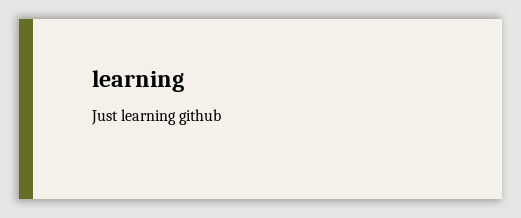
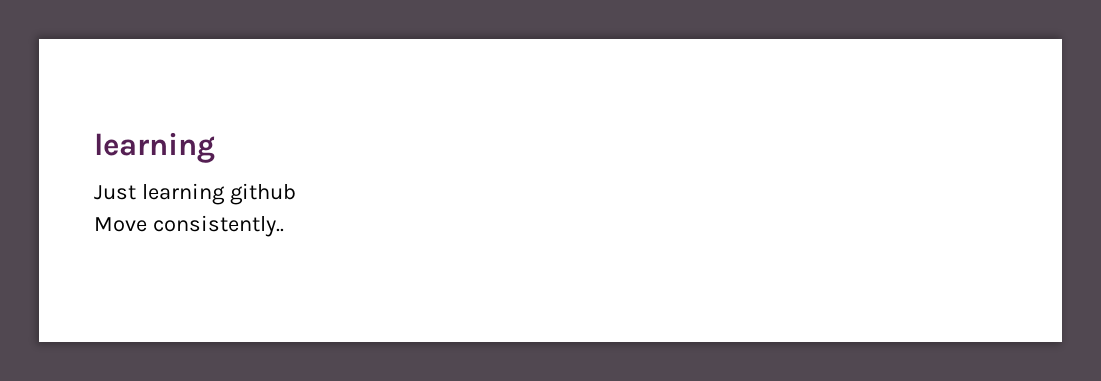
+ Move consistently..

